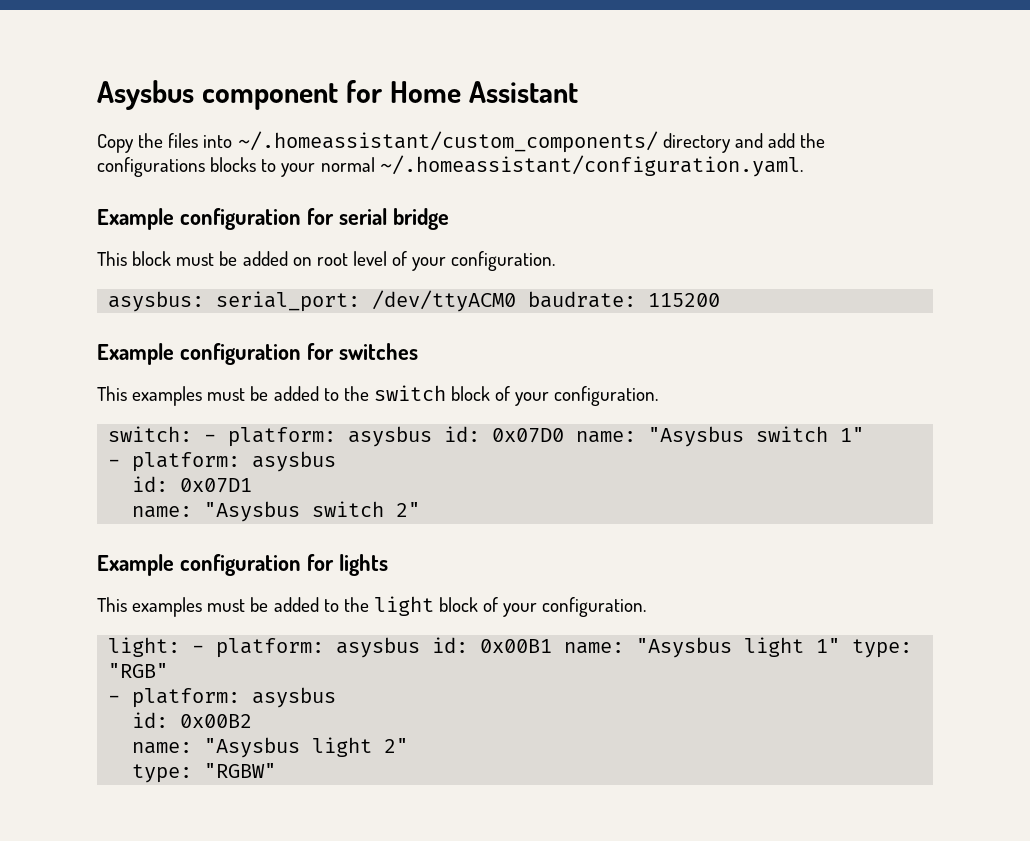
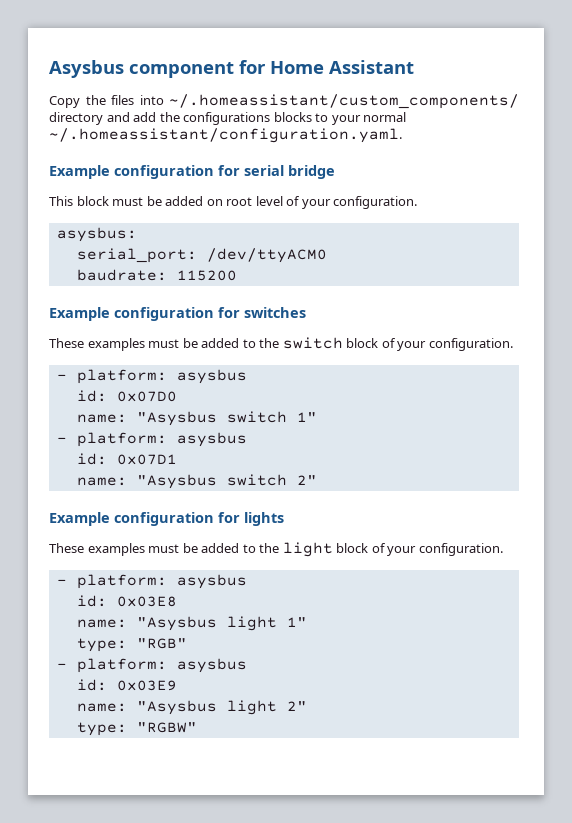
- asysbus: serial_port: /dev/ttyACM0 baudrate: 115200
+ asysbus:
+ serial_port: /dev/ttyACM0
+ baudrate: 115200
- This examples must be added to the switch block of your configuration.
- switch: - platform: asysbus id: 0x07D0 name: "Asysbus switch 1"
+ These examples must be added to the switch block of your configuration.
+ - platform: asysbus
+ id: 0x07D0
+ name: "Asysbus switch 1"
- This examples must be added to the light block of your configuration.
- light: - platform: asysbus id: 0x00B1 name: "Asysbus light 1" type: "RGB"
+ These examples must be added to the light block of your configuration.
+ - platform: asysbus
+ id: 0x03E8
+ name: "Asysbus light 1"
+ type: "RGB"
- id: 0x00B2
+ id: 0x03E9

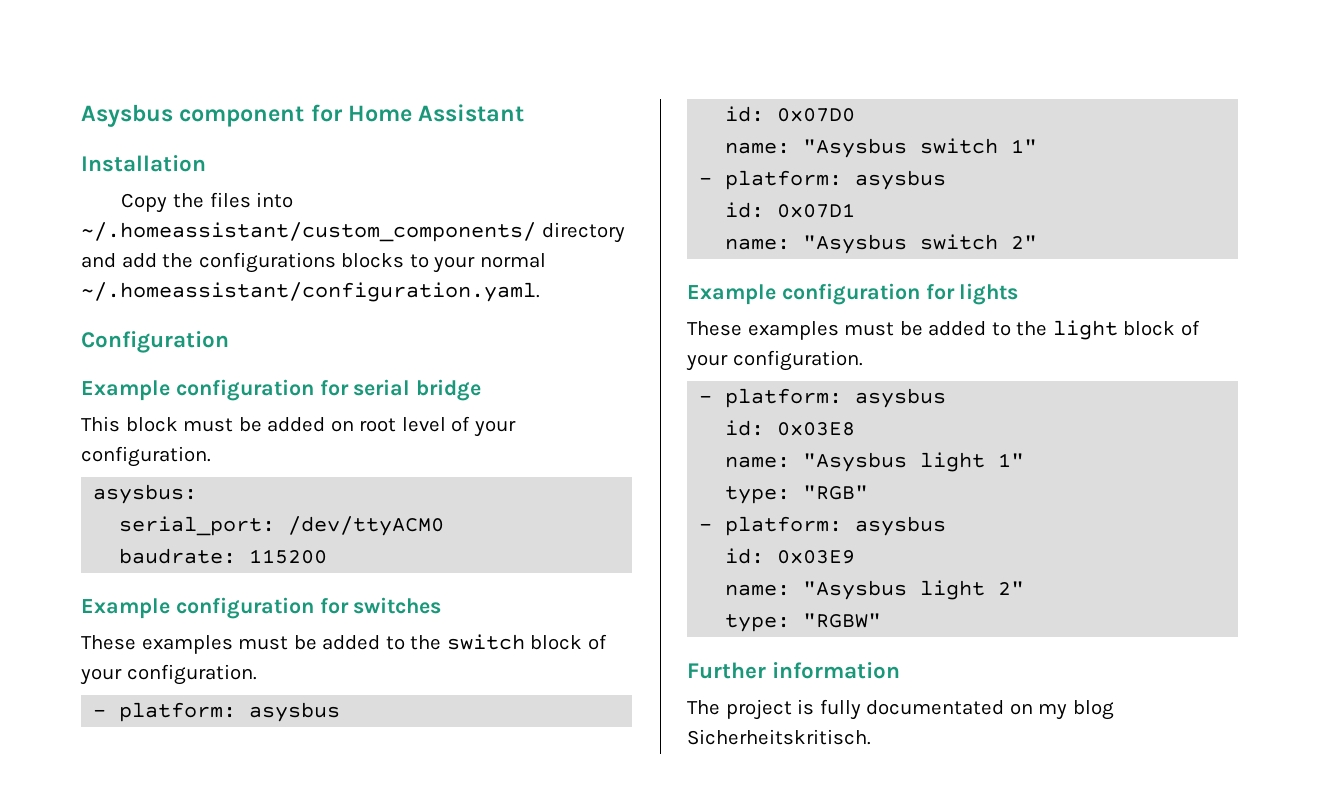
+ Installation
+ Configuration
+ Further information
+ The project is fully documentated on my blog Sicherheitskritisch.

